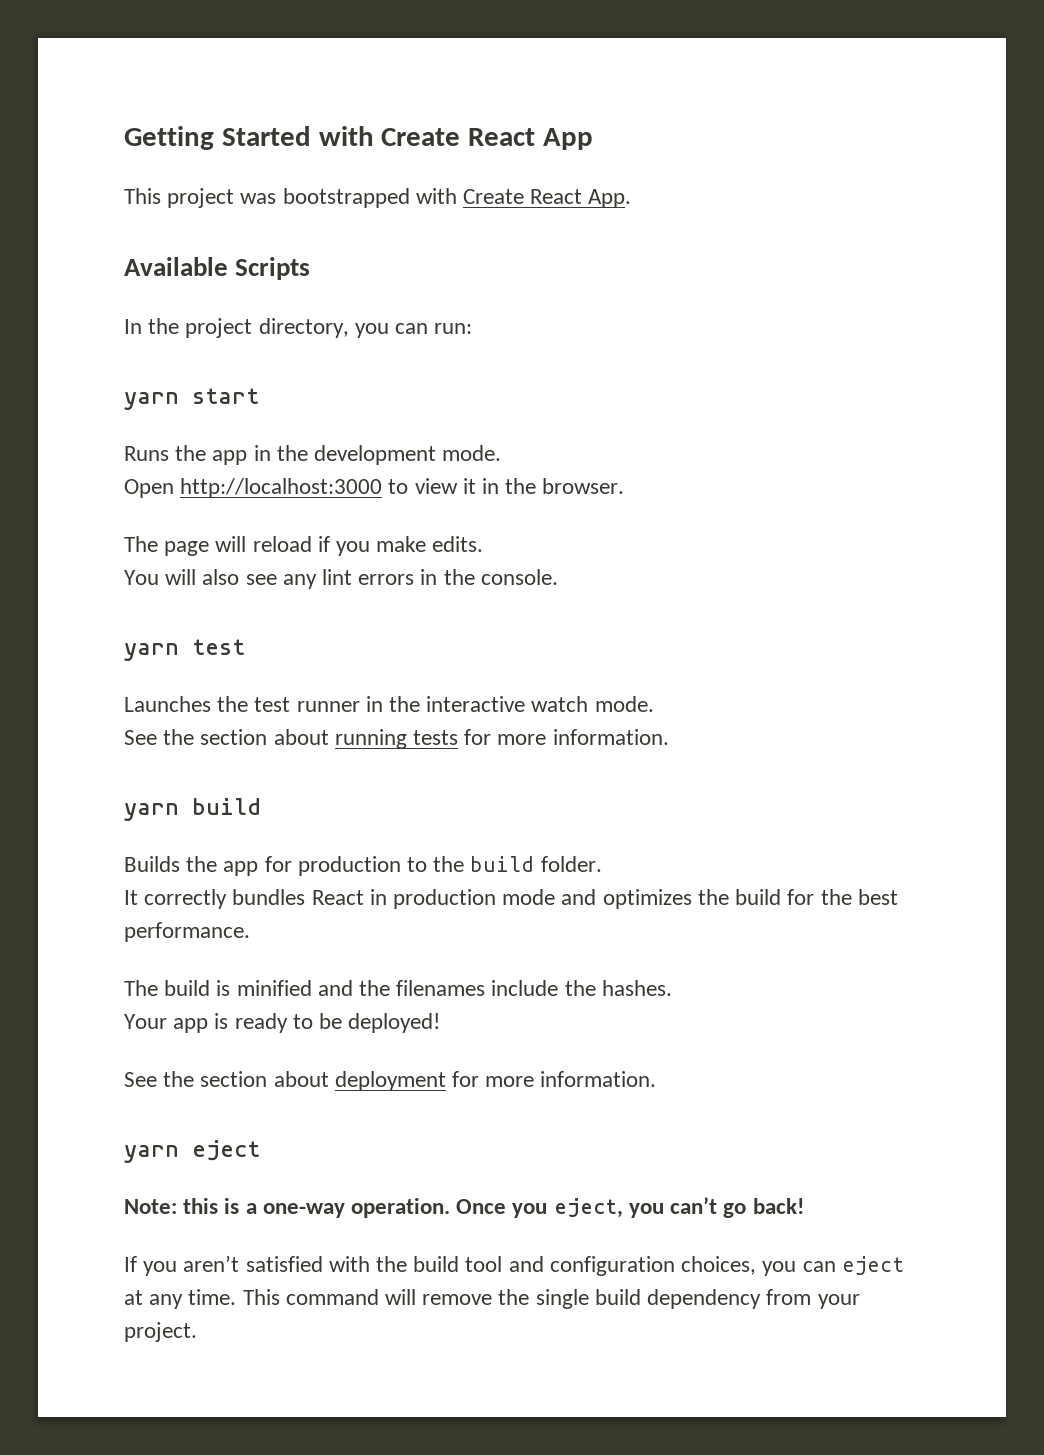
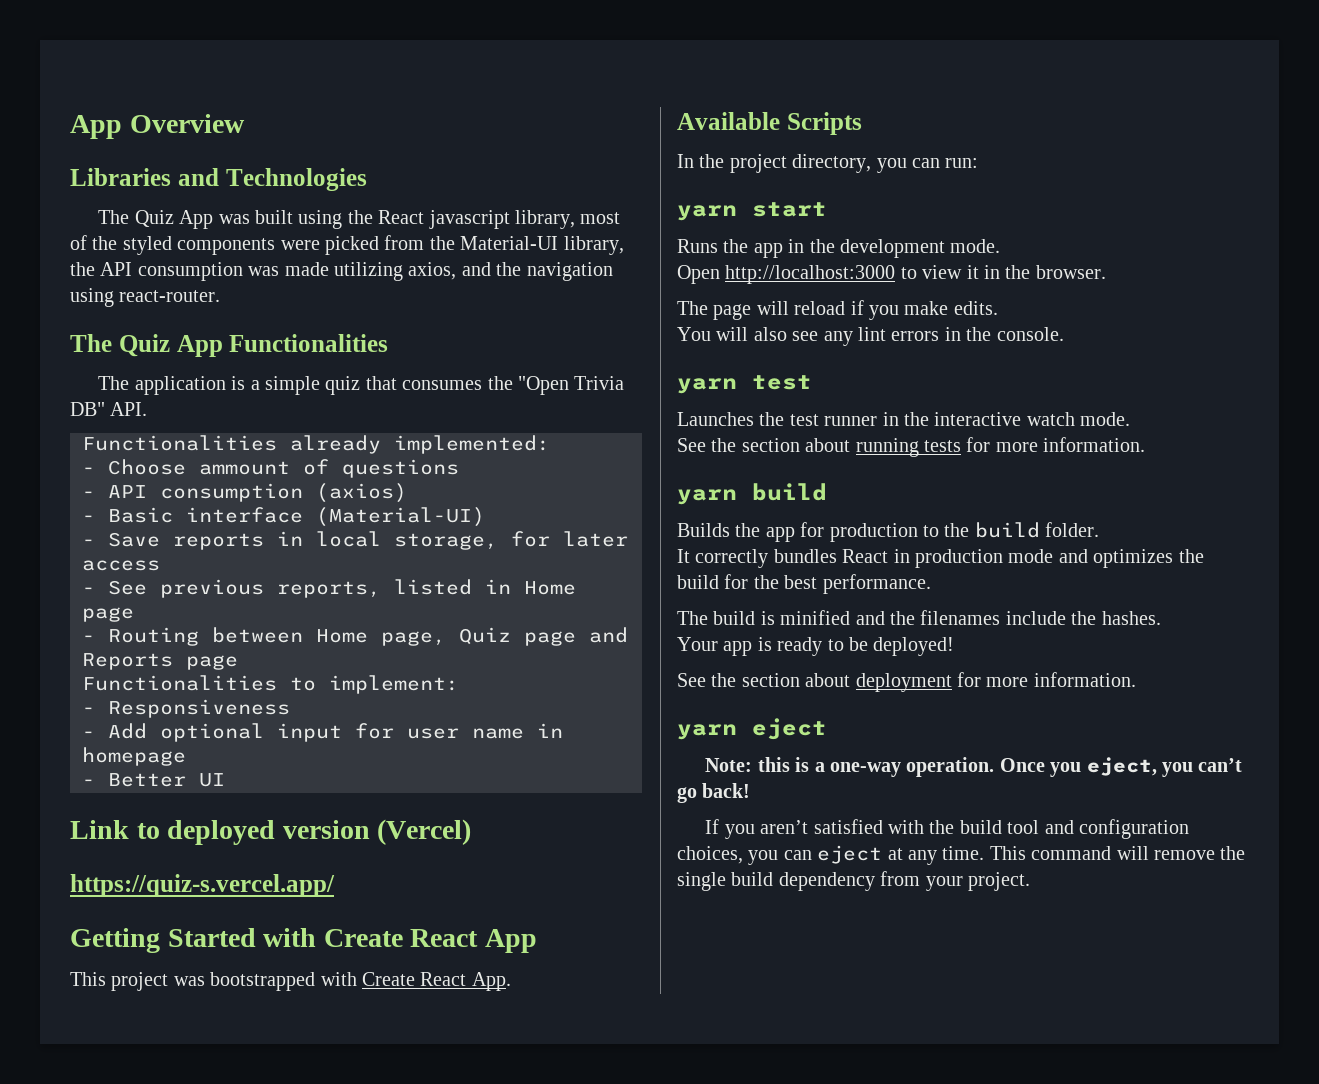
+ App Overview
+ Libraries and Technologies
+ The Quiz App was built using the React javascript library, most of the styled components were picked from the Material-UI library, the API consumption was made utilizing axios, and the navigation using react-router.
+ The Quiz App Functionalities
+ The application is a simple quiz that consumes the "Open Trivia DB" API.
+ Functionalities already implemented:
+ - Choose ammount of questions
+ - API consumption (axios)
+ - Basic interface (Material-UI)
+ - Save reports in local storage, for later access
+ - See previous reports, listed in Home page
+ - Routing between Home page, Quiz page and Reports page
+ Functionalities to implement:
+ - Responsiveness
+ - Add optional input for user name in homepage
+ - Better UI
+ Link to deployed version (Vercel)
+ https://quiz-s.vercel.app/

